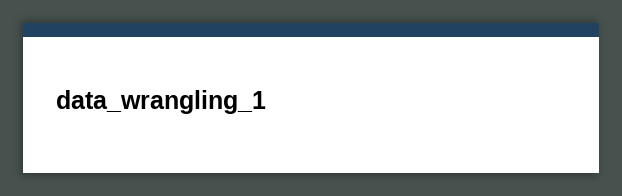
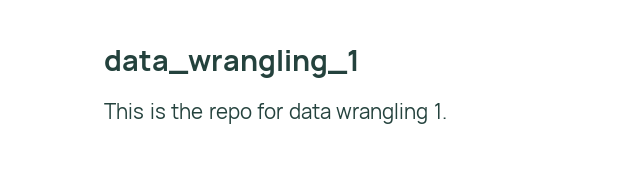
+ This is the repo for data wrangling 1.

